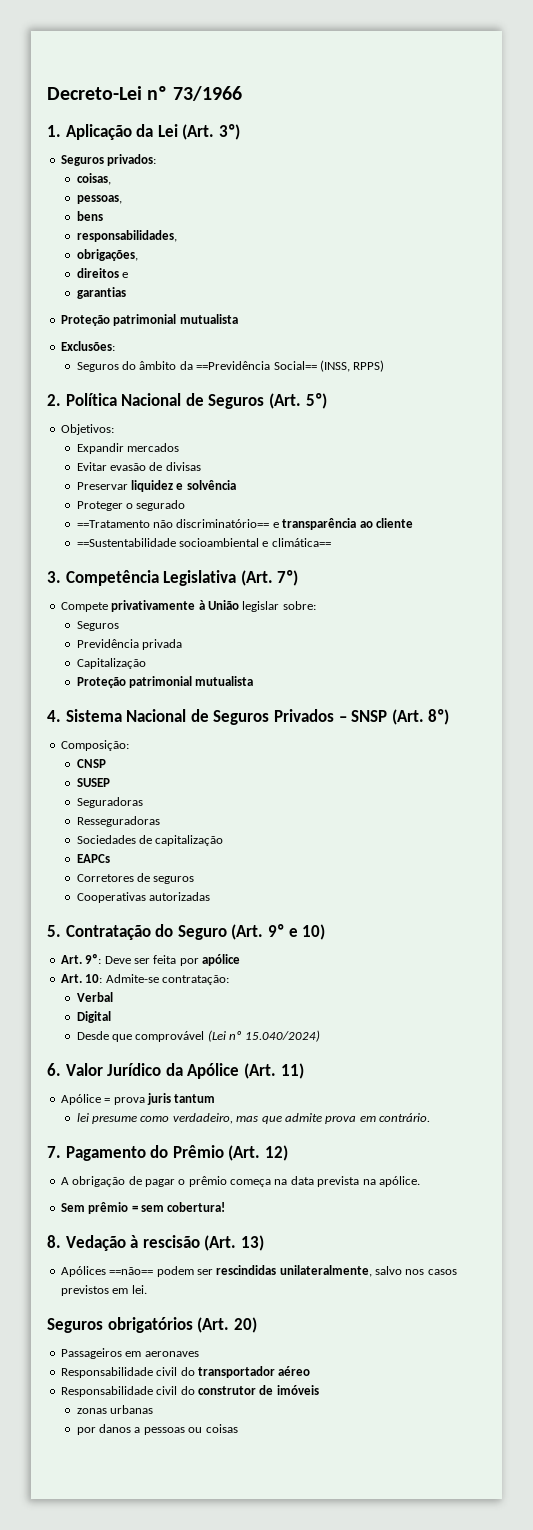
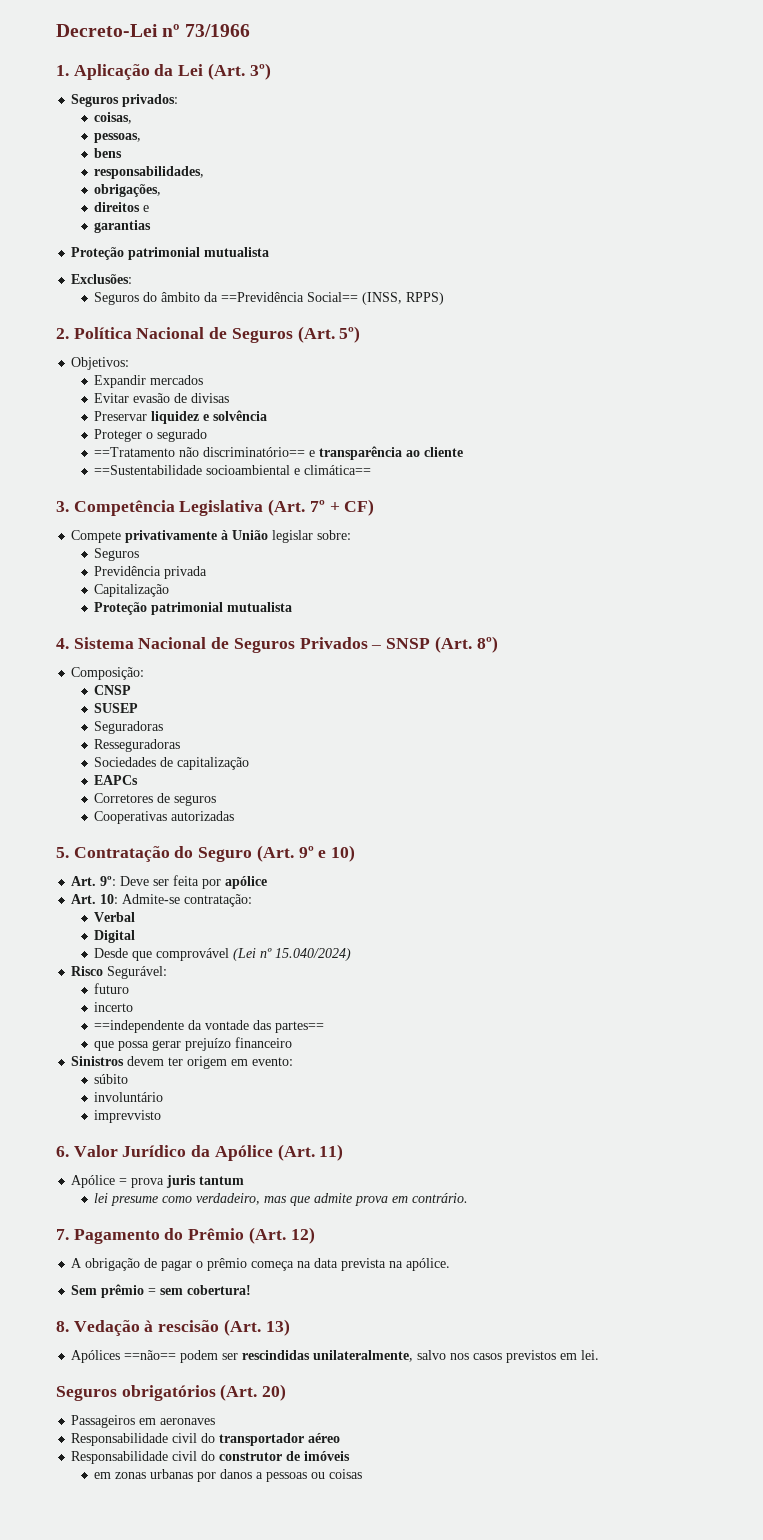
- 3. Competência Legislativa (Art. 7º)
+ 3. Competência Legislativa (Art. 7º + CF)
+ Risco Segurável:
+ futuro
+ incerto
+ ==independente da vontade das partes==
+ que possa gerar prejuízo financeiro
+ Sinistros devem ter origem em evento:
+ súbito
+ involuntário
+ imprevvisto
- zonas urbanas
- por danos a pessoas ou coisas
+ em zonas urbanas por danos a pessoas ou coisas

